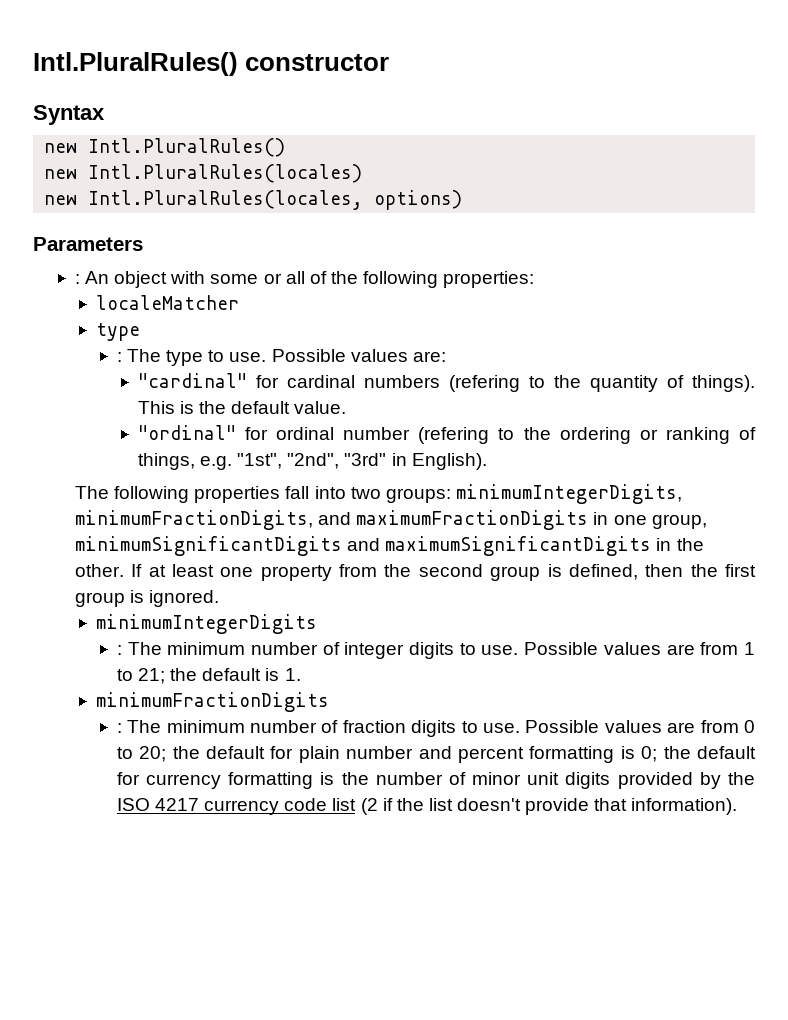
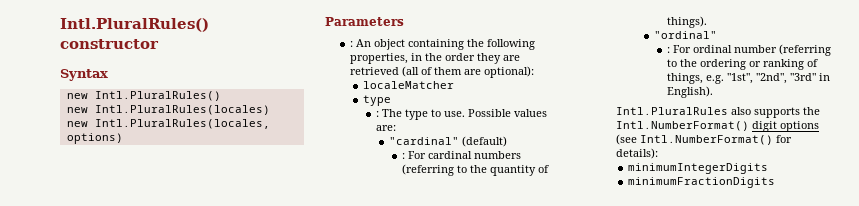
- : An object with some or all of the following properties:
+ : An object containing the following properties, in the order they are retrieved (all of them are optional):
- "cardinal" for cardinal numbers (refering to the quantity of things). This is the default value.
+ "cardinal" (default)
+ : For cardinal numbers (referring to the quantity of things).
- "ordinal" for ordinal number (refering to the ordering or ranking of things, e.g. "1st", "2nd", "3rd" in English).
+ "ordinal"
+ : For ordinal number (referring to the ordering or ranking of things, e.g. "1st", "2nd", "3rd" in English).
- The following properties fall into two groups: minimumIntegerDigits, minimumFractionDigits, and maximumFractionDigits in one group, minimumSignificantDigits and maximumSignificantDigits in the other. If at least one property from the second group is defined, then the first group is ignored.
+ Intl.PluralRules also supports the Intl.NumberFormat() digit options (see Intl.NumberFormat() for details):
  minimumIntegerDigits
- : The minimum number of integer digits to use. Possible values are from 1 to 21; the default is 1.
  minimumFractionDigits
- : The minimum number of fraction digits to use. Possible values are from 0 to 20; the default for plain number and percent formatting is 0; the default for currency formatting is the number of minor unit digits provided by the ISO 4217 currency code list (2 if the list doesn't provide that information).

